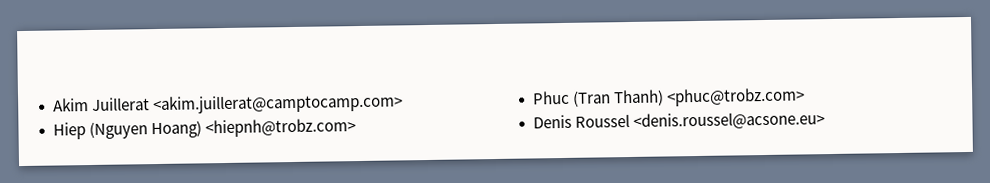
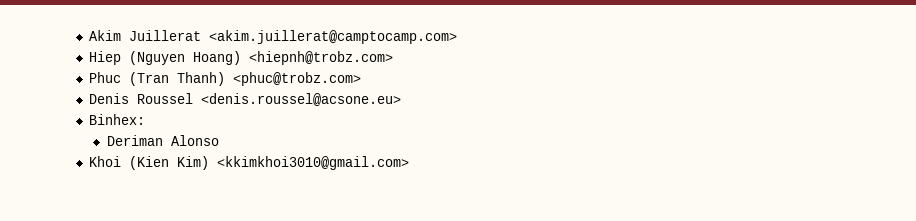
+ Binhex:
+ Deriman Alonso
+ Khoi (Kien Kim) <kkimkhoi3010@gmail.com>

